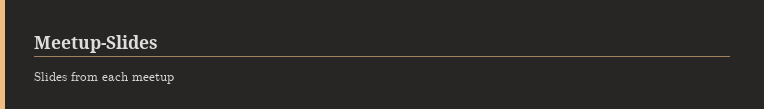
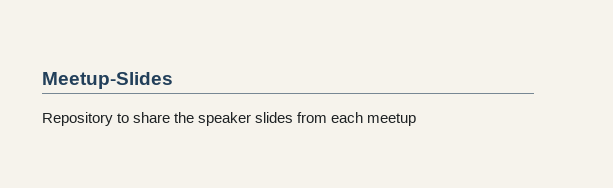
- Slides from each meetup
+ Repository to share the speaker slides from each meetup

